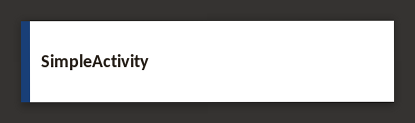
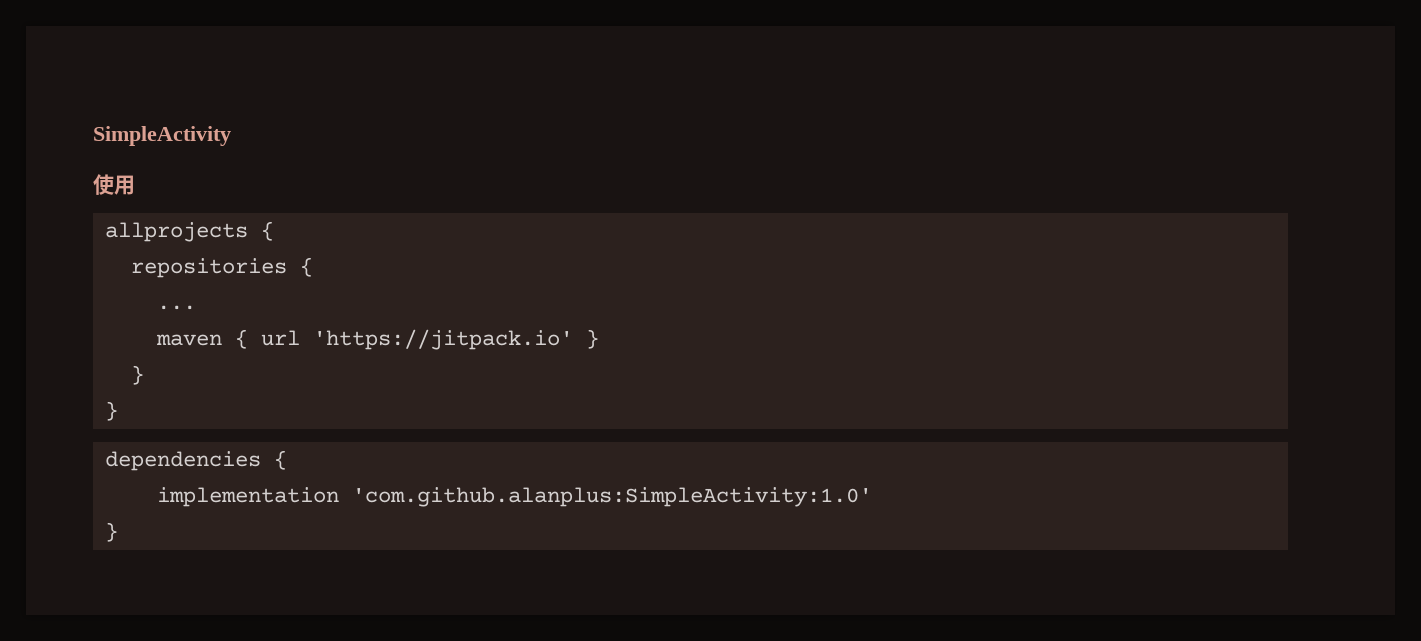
+ 使用
+ allprojects {
+ repositories {
+ ...
+ maven { url 'https://jitpack.io' }
+ }
+ }
+ dependencies {
+ implementation 'com.github.alanplus:SimpleActivity:1.0'
+ }

